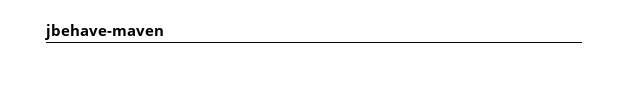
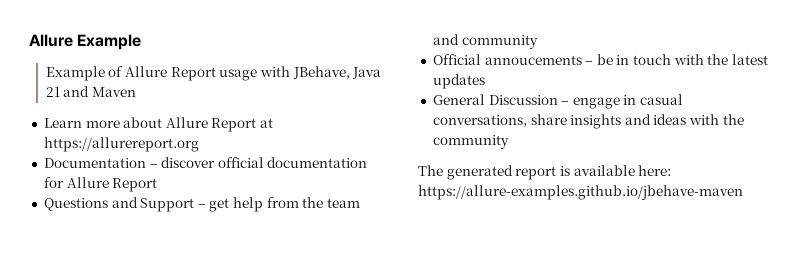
- jbehave-maven
+ Allure Example
+ Example of Allure Report usage with JBehave, Java 21 and Maven
+ Learn more about Allure Report at https://allurereport.org
+ Documentation – discover official documentation for Allure Report
+ Questions and Support – get help from the team and community
+ Official annoucements – be in touch with the latest updates
+ General Discussion – engage in casual conversations, share insights and ideas with the community
+ The generated report is available here: https://allure-examples.github.io/jbehave-maven

